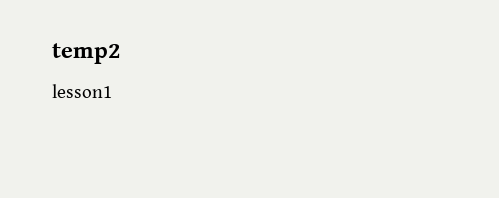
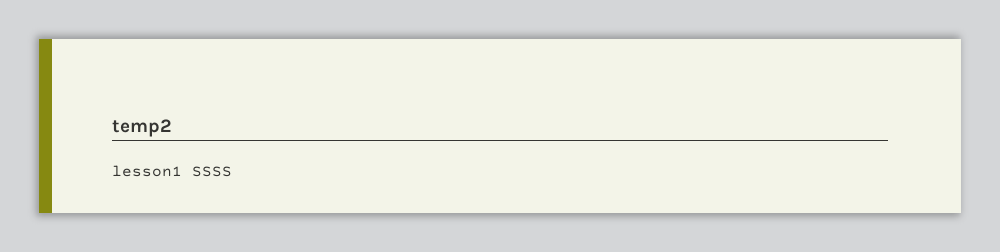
- lesson1
+ lesson1 SSSS

